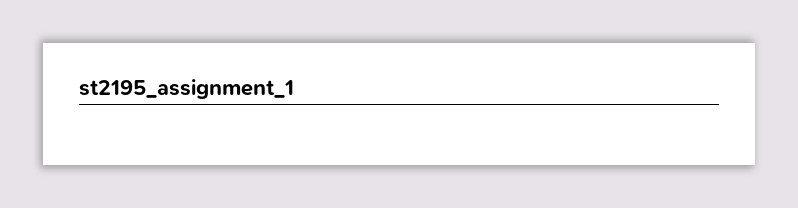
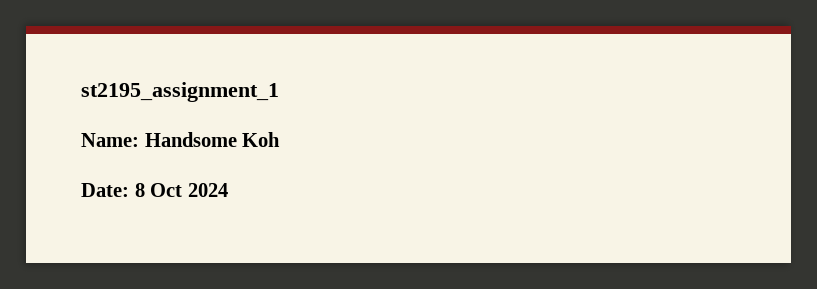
+ Name: Handsome Koh
+ Date: 8 Oct 2024

